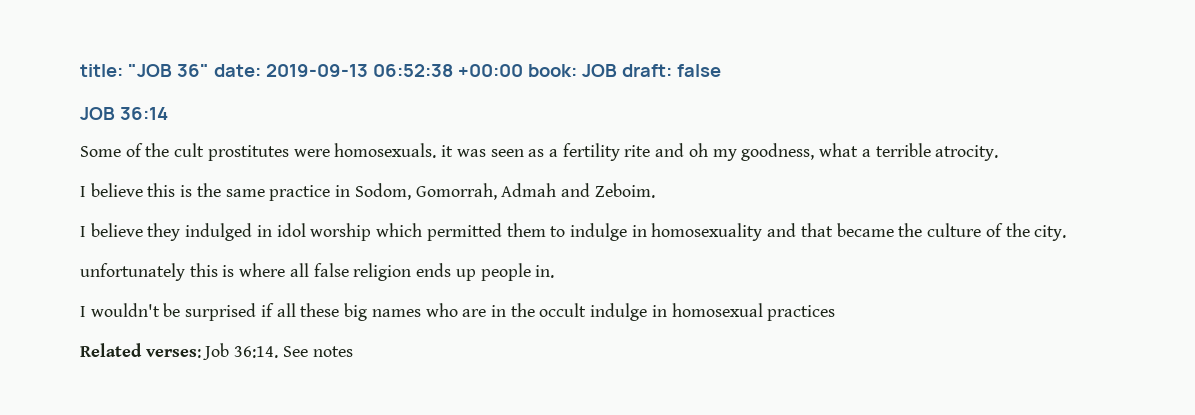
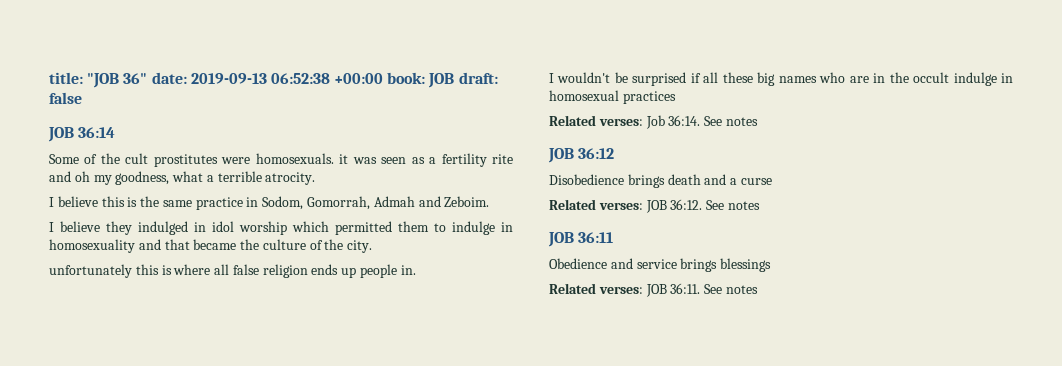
+ JOB 36:12
+ Disobedience brings death and a curse
+ Related verses: JOB 36:12. See notes
+ JOB 36:11
+ Obedience and service brings blessings
+ Related verses: JOB 36:11. See notes

